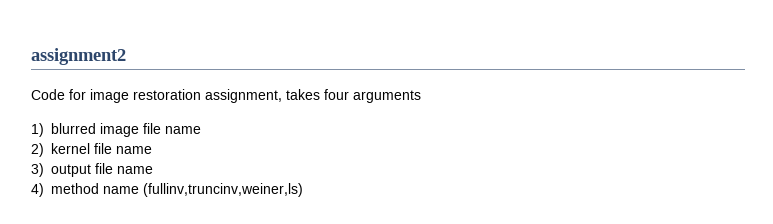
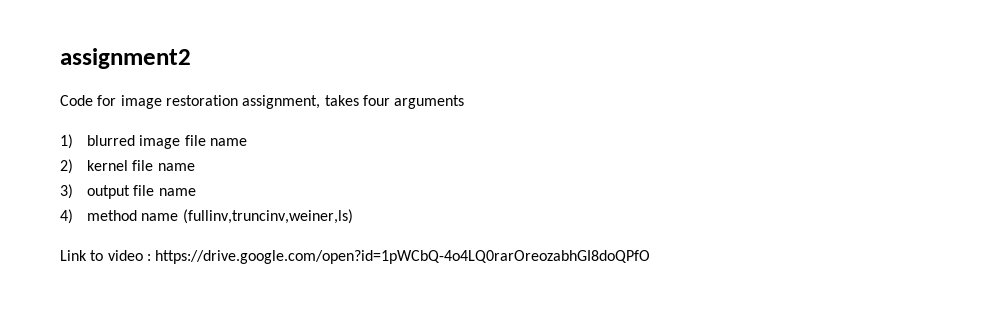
+ Link to video : https://drive.google.com/open?id=1pWCbQ-4o4LQ0rarOreozabhGI8doQPfO

